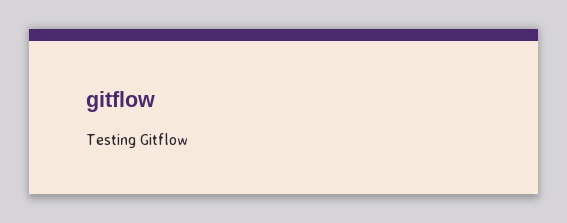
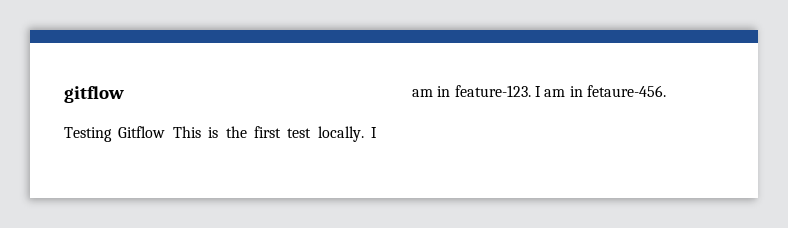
- Testing Gitflow
+ Testing Gitflow This is the first test locally. I am in feature-123. I am in fetaure-456.

